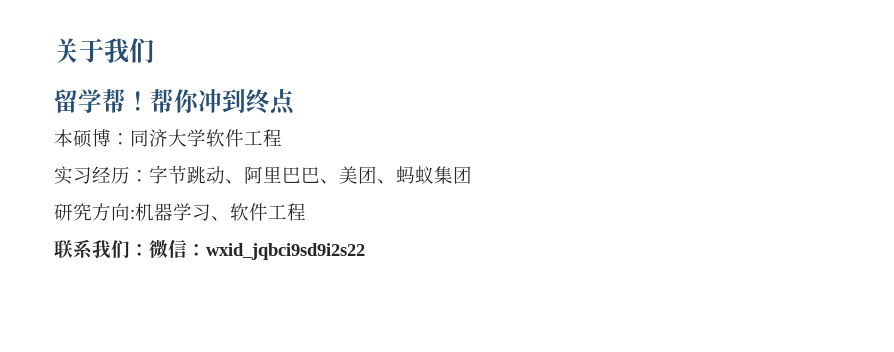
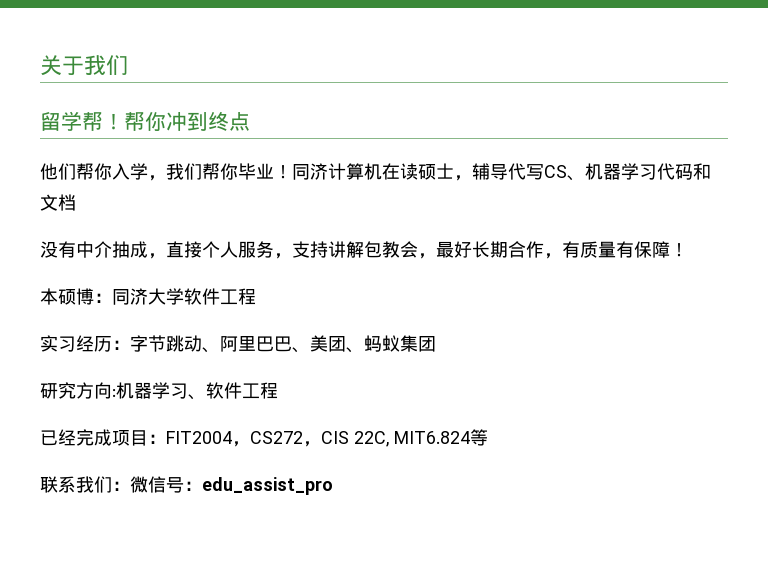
+ 他们帮你入学，我们帮你毕业！同济计算机在读硕士，辅导代写CS、机器学习代码和文档
+ 没有中介抽成，直接个人服务，支持讲解包教会，最好长期合作，有质量有保障！
+ 已经完成项目：FIT2004，CS272，CIS 22C, MIT6.824等
- 联系我们：微信：wxid_jqbci9sd9i2s22
+ 联系我们：微信号：edu_assist_pro

